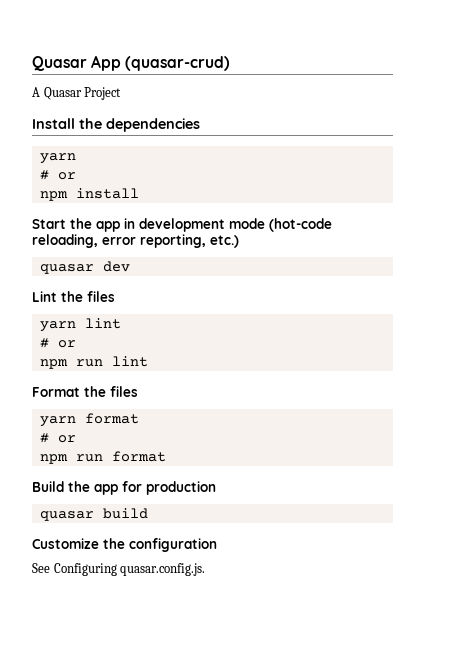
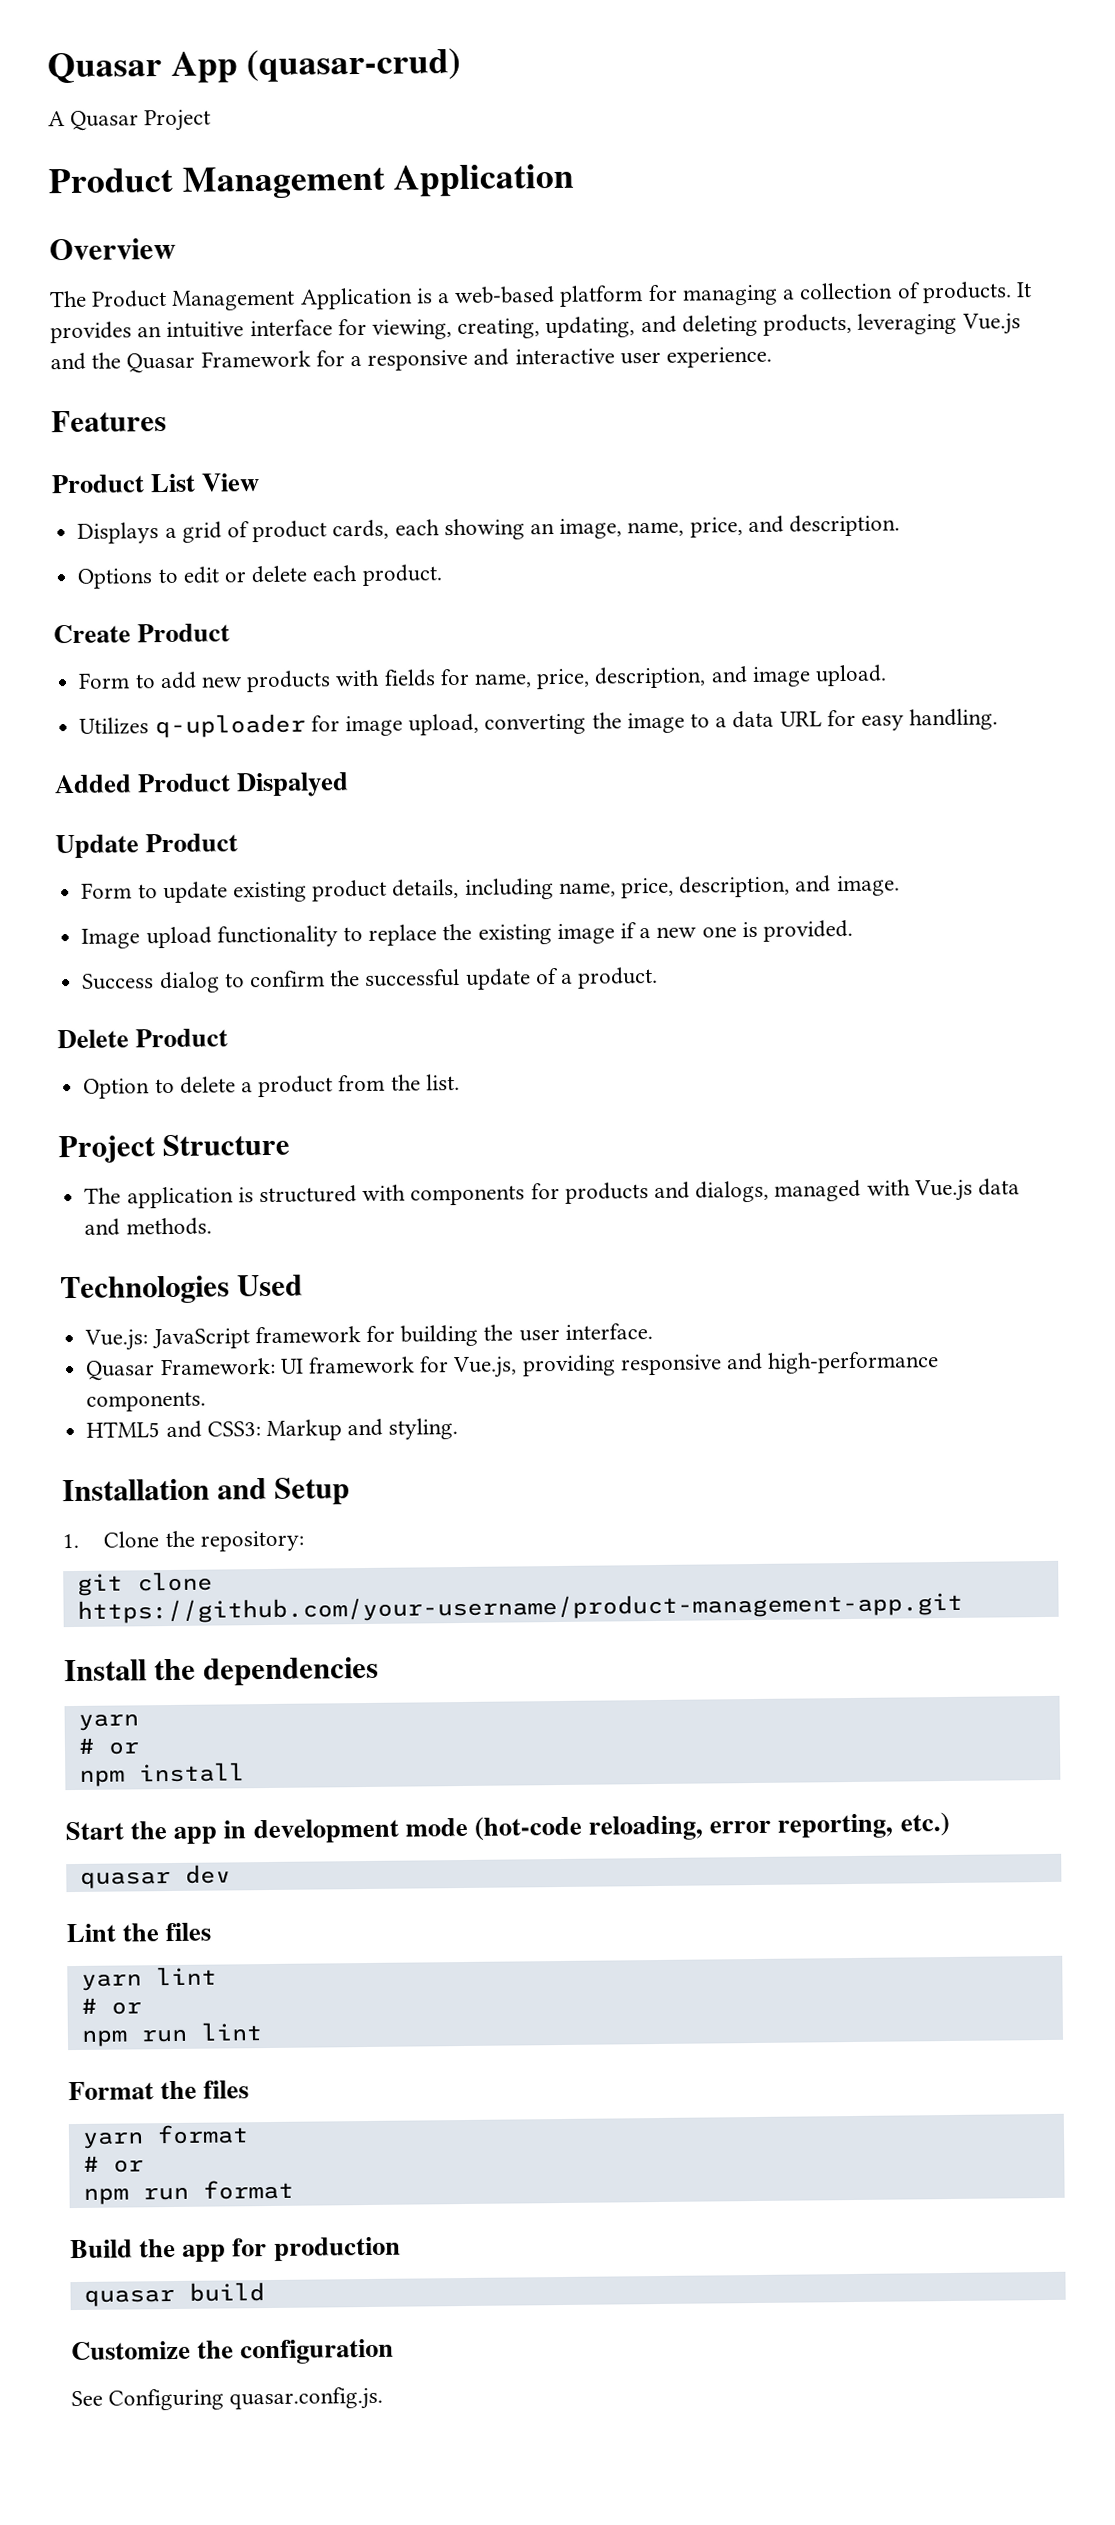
  A Quasar Project
+ Product Management Application
+ Overview
+ The Product Management Application is a web-based platform for managing a collection of products. It provides an intuitive interface for viewing, creating, updating, and deleting products, leveraging Vue.js and the Quasar Framework for a responsive and interactive user experience.
+ Features
+ Product List View
+ Displays a grid of product cards, each showing an image, name, price, and description.
+ Options to edit or delete each product.
+ Create Product
+ Form to add new products with fields for name, price, description, and image upload.
+ Utilizes q-uploader for image upload, converting the image to a data URL for easy handling.
+ Added Product Dispalyed
+ Update Product
+ Form to update existing product details, including name, price, description, and image.
+ Image upload functionality to replace the existing image if a new one is provided.
+ Success dialog to confirm the successful update of a product.
+ Delete Product
+ Option to delete a product from the list.
+ Project Structure
+ The application is structured with components for products and dialogs, managed with Vue.js data and methods.
+ Technologies Used
+ Vue.js: JavaScript framework for building the user interface.
+ Quasar Framework: UI framework for Vue.js, providing responsive and high-performance components.
+ HTML5 and CSS3: Markup and styling.
+ Installation and Setup
+ 1. Clone the repository:
+ git clone https://github.com/your-username/product-management-app.git

